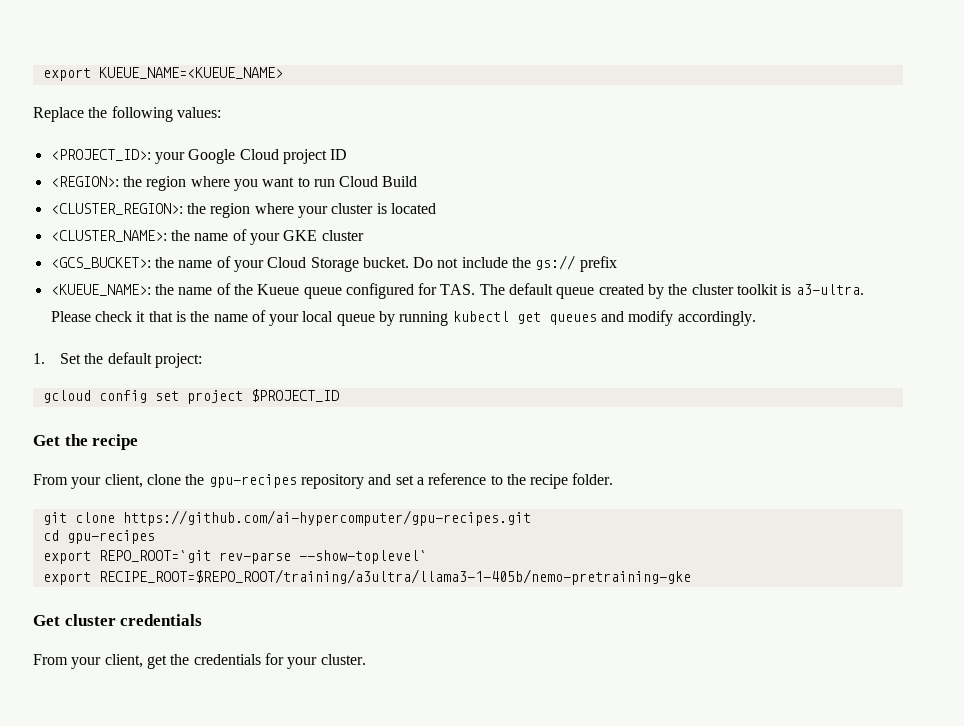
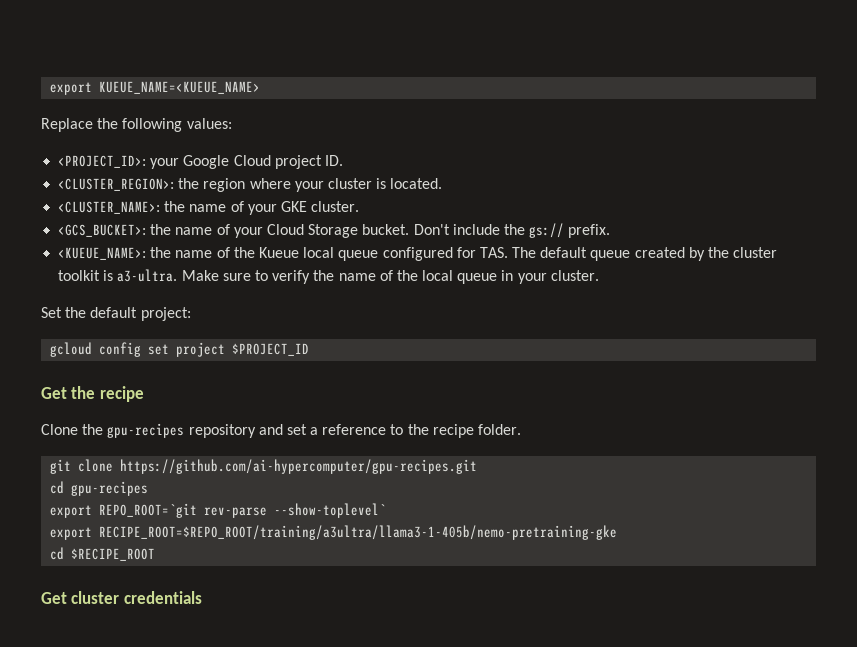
- <PROJECT_ID>: your Google Cloud project ID
- <REGION>: the region where you want to run Cloud Build
+ <PROJECT_ID>: your Google Cloud project ID.
- <CLUSTER_REGION>: the region where your cluster is located
+ <CLUSTER_REGION>: the region where your cluster is located.
- <CLUSTER_NAME>: the name of your GKE cluster
+ <CLUSTER_NAME>: the name of your GKE cluster.
- Do not include the gs:// prefix
+ Don't include the gs:// prefix.
- <KUEUE_NAME>: the name of the Kueue queue configured for TAS. The default queue created by the cluster toolkit is a3-ultra.
+ <KUEUE_NAME>: the name of the Kueue local queue configured for TAS. The default queue created by the cluster toolkit is a3-ultra.
- Please check it that is the name of your local queue by running kubectl get queues and modify accordingly.
- 1. Set the default project:
+ Make sure to verify the name of the local queue in your cluster.
+ Set the default project:
- From your client, clone the gpu-recipes repository and set a reference to the recipe folder.
+ Clone the gpu-recipes repository and set a reference to the recipe folder.
+ cd $RECIPE_ROOT
- From your client, get the credentials for your cluster.

